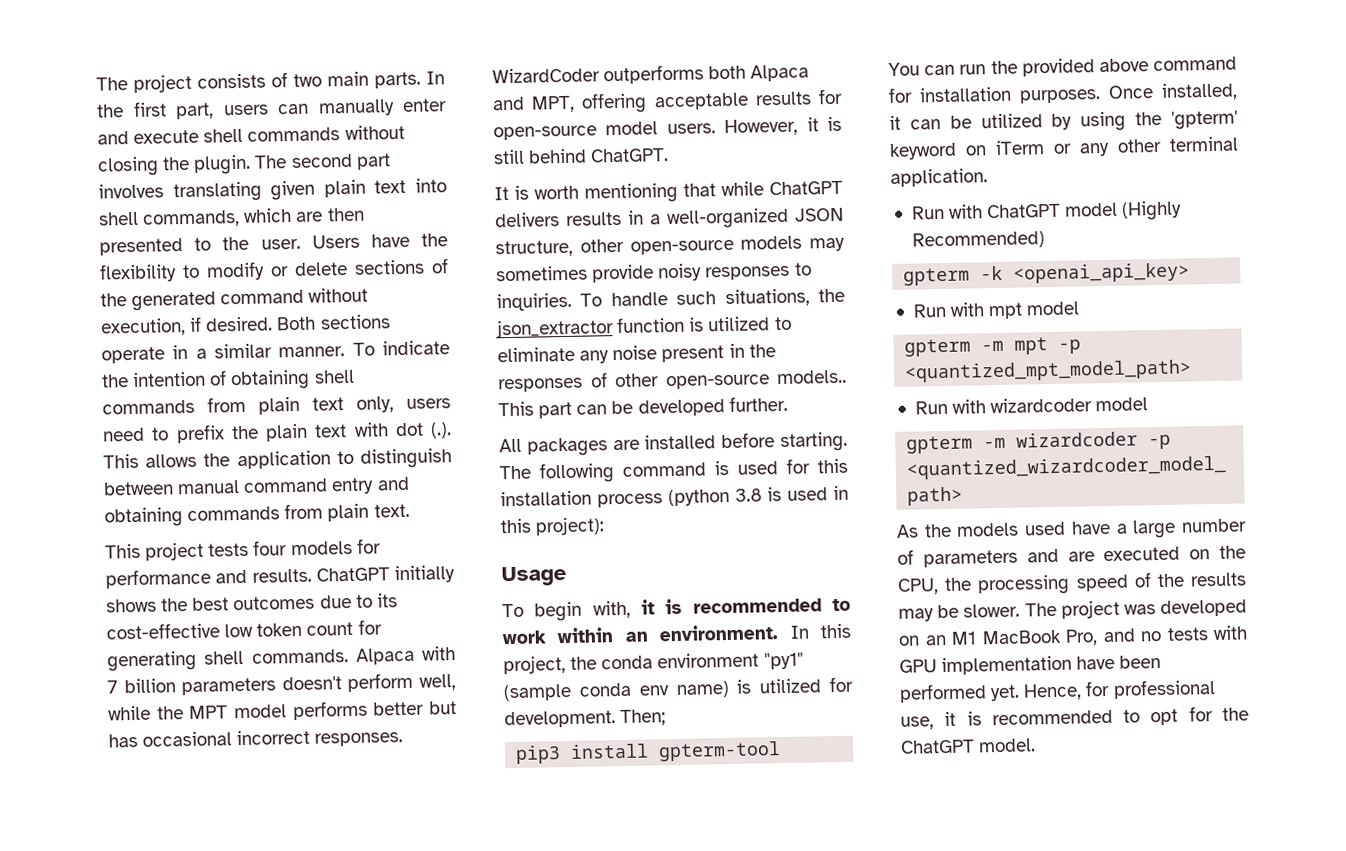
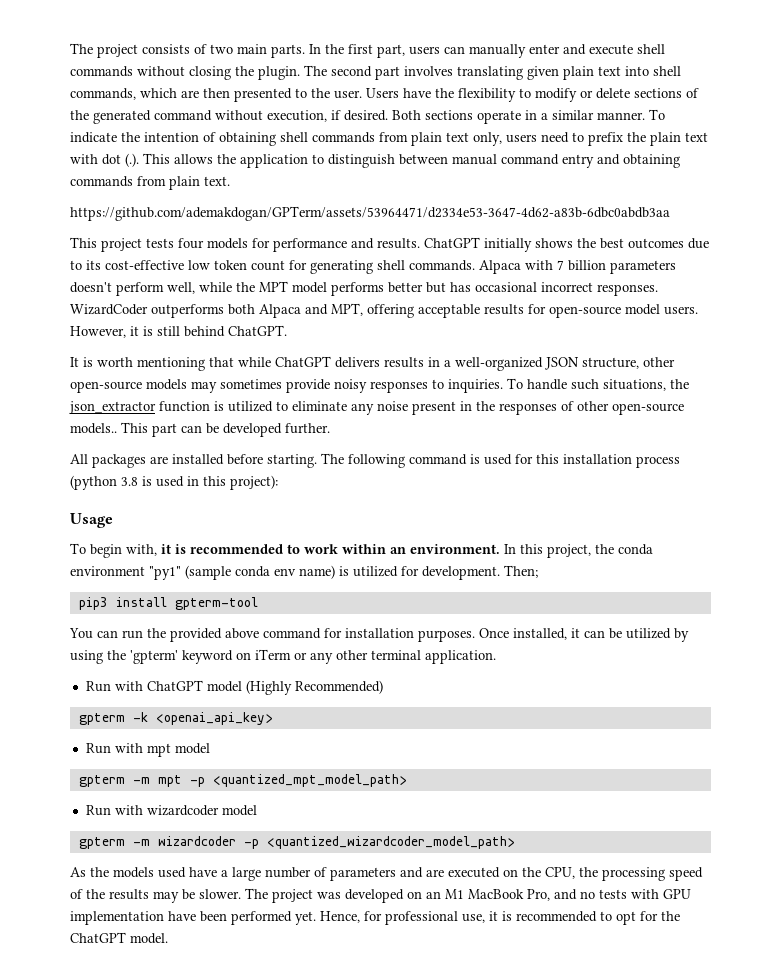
+ https://github.com/ademakdogan/GPTerm/assets/53964471/d2334e53-3647-4d62-a83b-6dbc0abdb3aa

